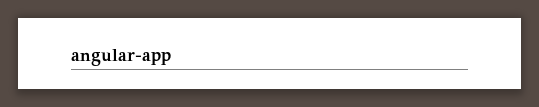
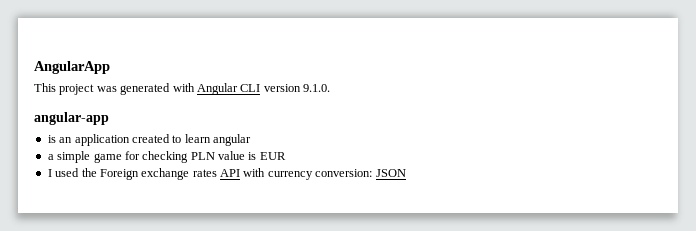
+ AngularApp
+ This project was generated with Angular CLI version 9.1.0.
  angular-app
+ is an application created to learn angular
+ a simple game for checking PLN value is EUR
+ I used the Foreign exchange rates API with currency conversion: JSON

